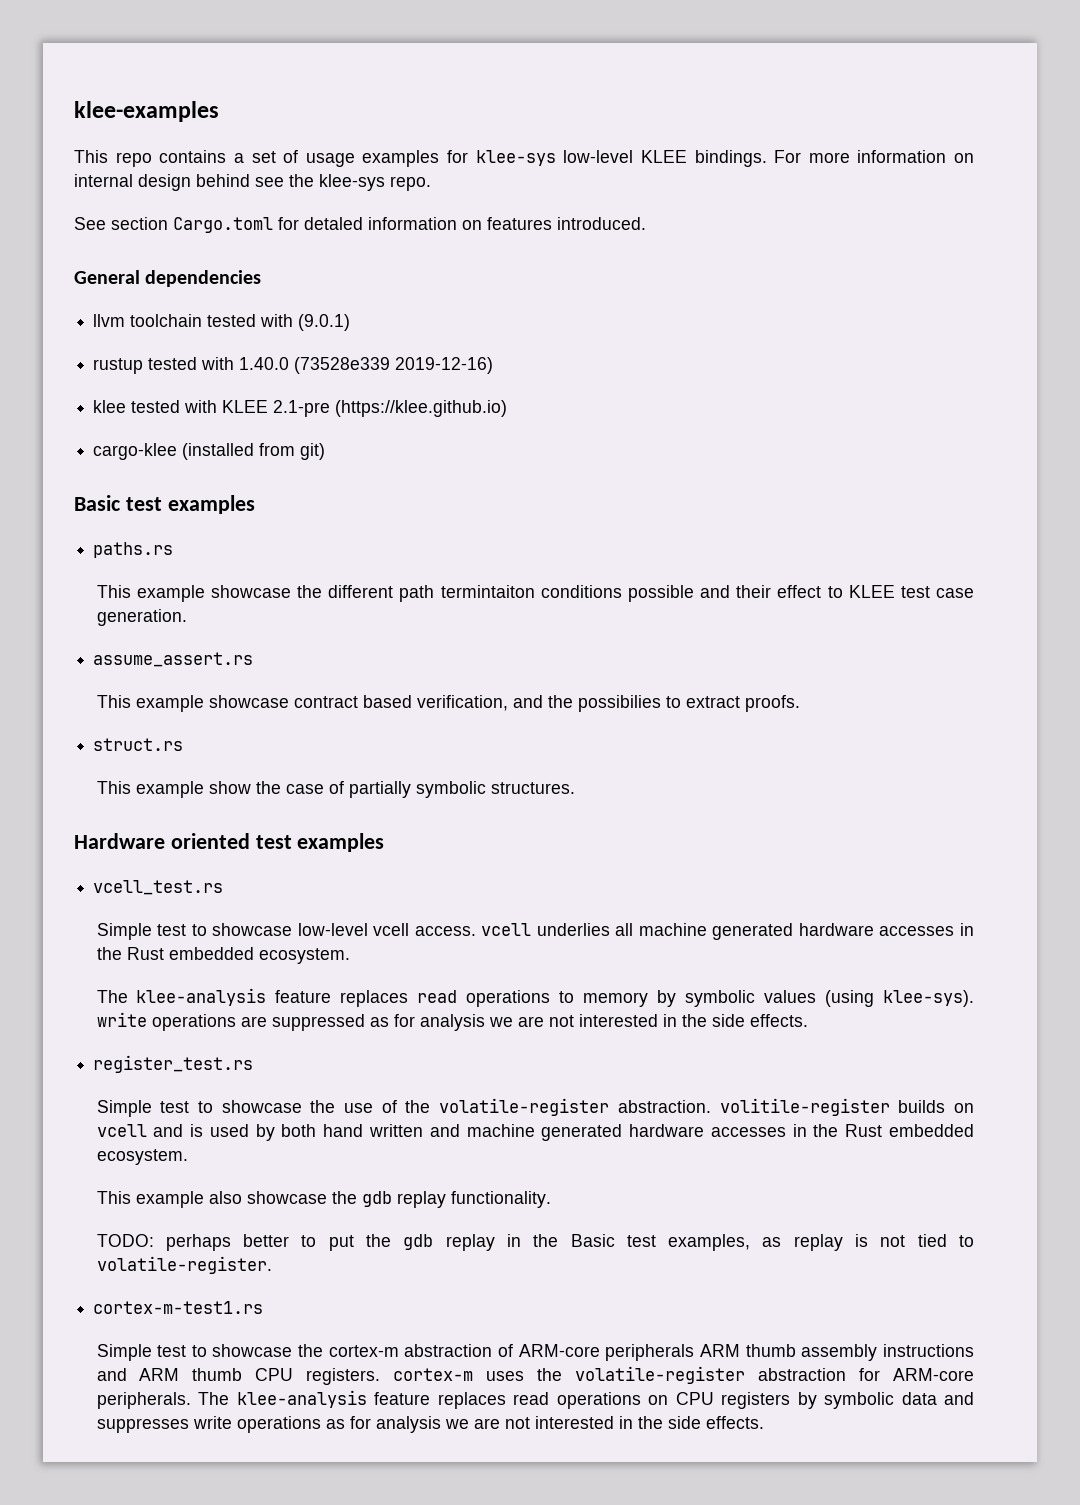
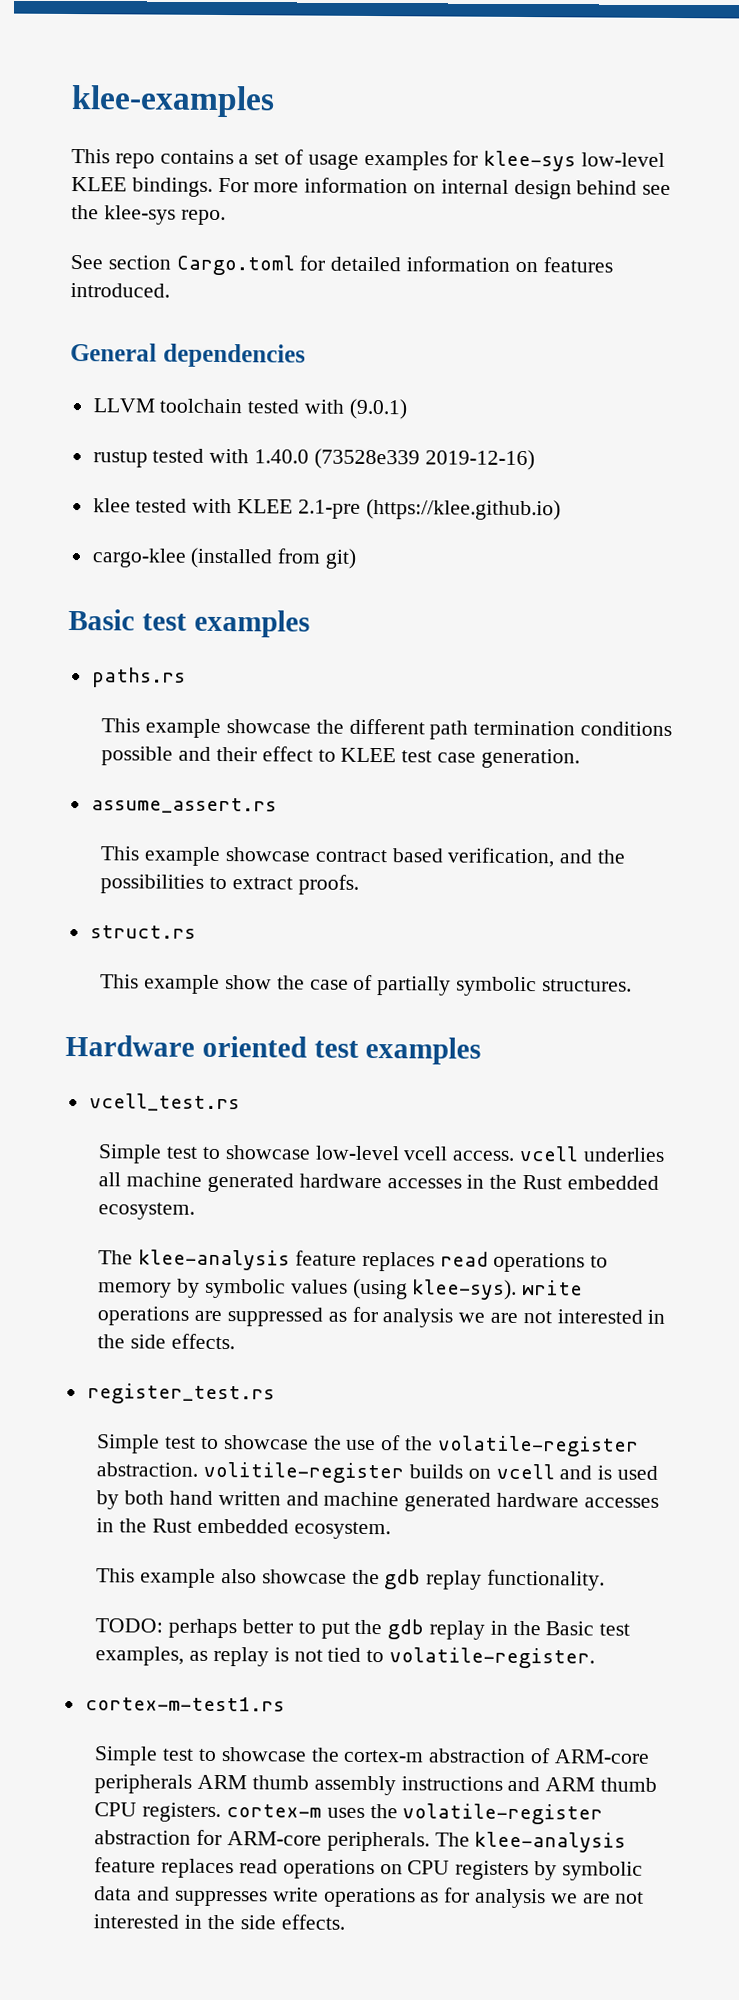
- See section Cargo.toml for detaled information on features introduced.
+ See section Cargo.toml for detailed information on features introduced.
- llvm toolchain tested with (9.0.1)
+ LLVM toolchain tested with (9.0.1)
- This example showcase the different path termintaiton conditions possible and their effect to KLEE test case generation.
+ This example showcase the different path termination conditions possible and their effect to KLEE test case generation.
- This example showcase contract based verification, and the possibilies to extract proofs.
+ This example showcase contract based verification, and the possibilities to extract proofs.

